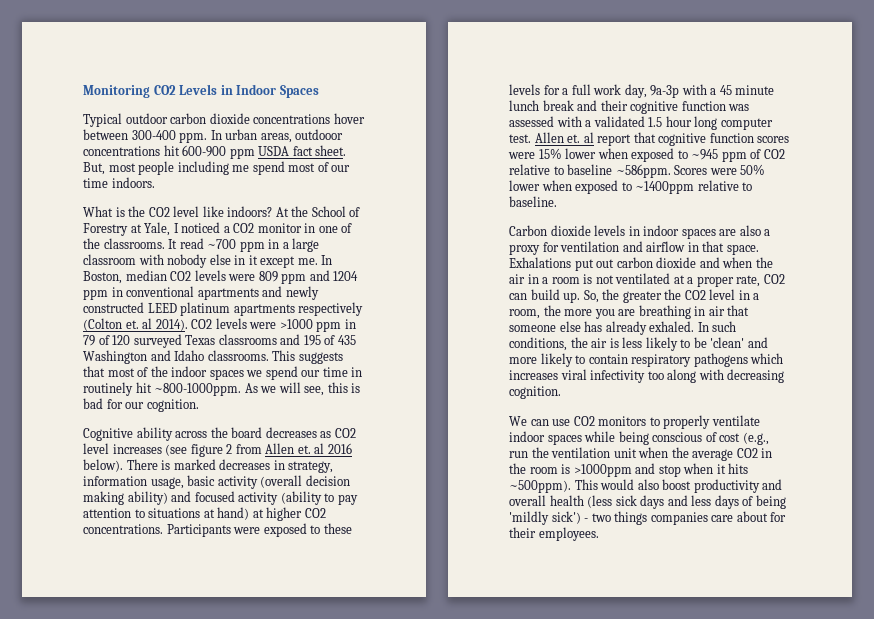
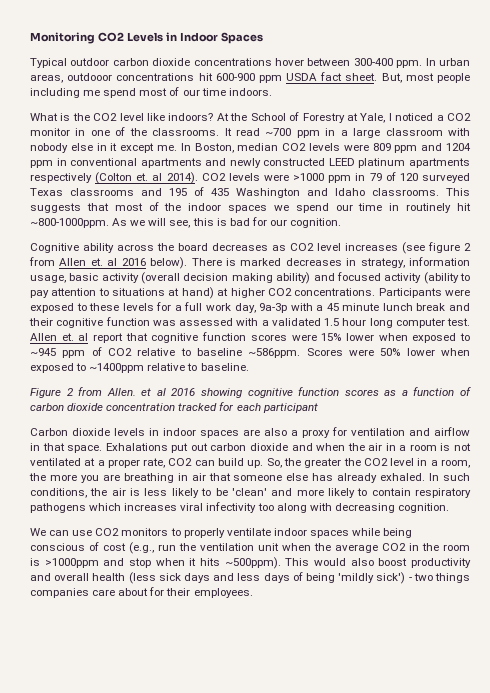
+ Figure 2 from Allen. et al 2016 showing cognitive function scores as a function of carbon dioxide concentration tracked for each participant

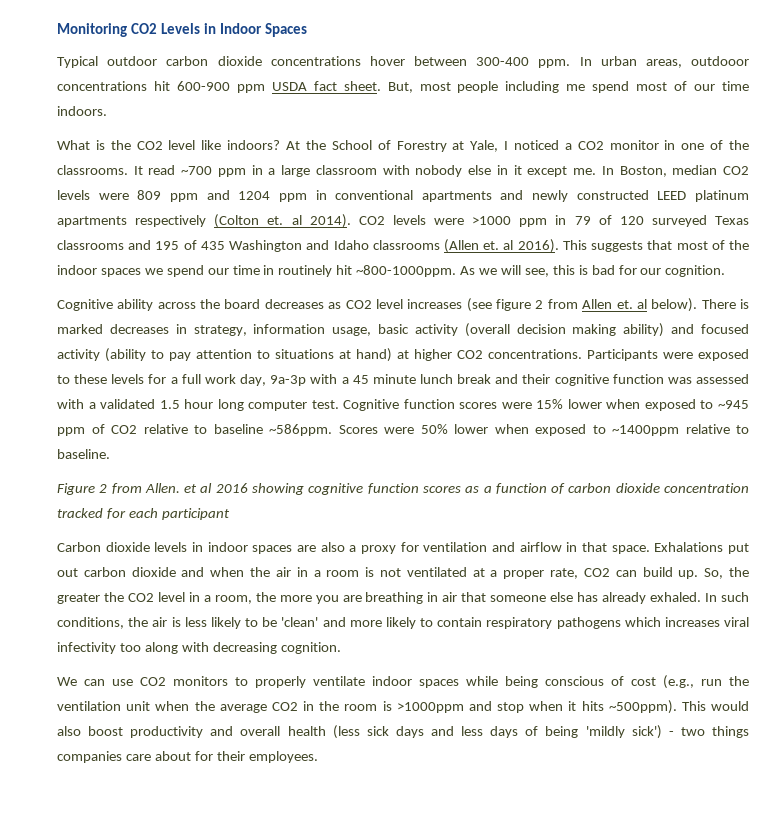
- CO2 levels were >1000 ppm in 79 of 120 surveyed Texas classrooms and 195 of 435 Washington and Idaho classrooms.
+ CO2 levels were >1000 ppm in 79 of 120 surveyed Texas classrooms and 195 of 435 Washington and Idaho classrooms (Allen et. al 2016).
- Cognitive ability across the board decreases as CO2 level increases (see figure 2 from Allen et. al 2016 below).
+ Cognitive ability across the board decreases as CO2 level increases (see figure 2 from Allen et. al below).
- Allen et. al report that cognitive function scores were 15% lower when exposed to ~945 ppm of CO2 relative to baseline ~586ppm.
+ Cognitive function scores were 15% lower when exposed to ~945 ppm of CO2 relative to baseline ~586ppm.

